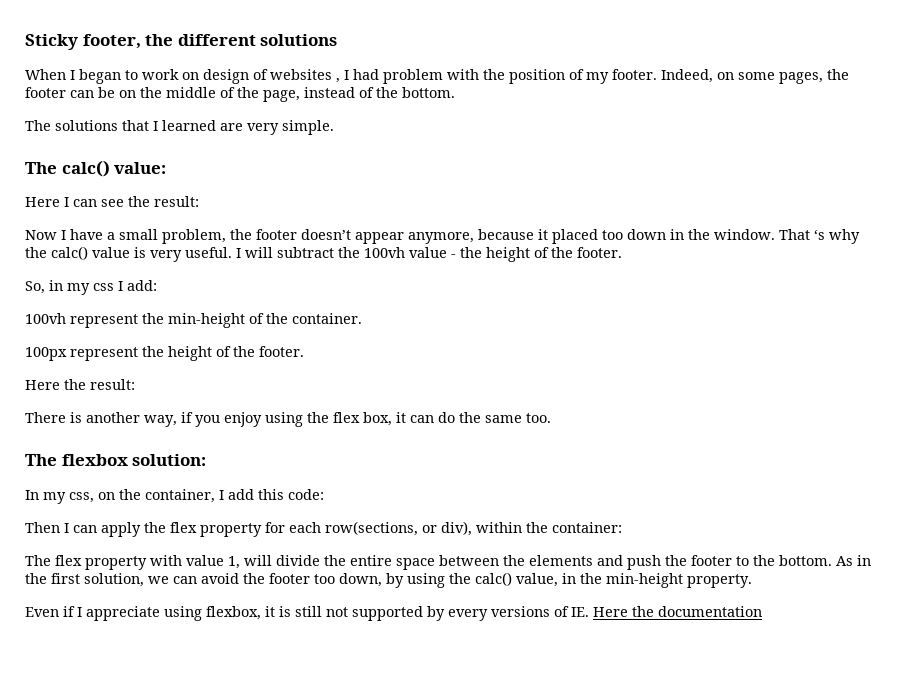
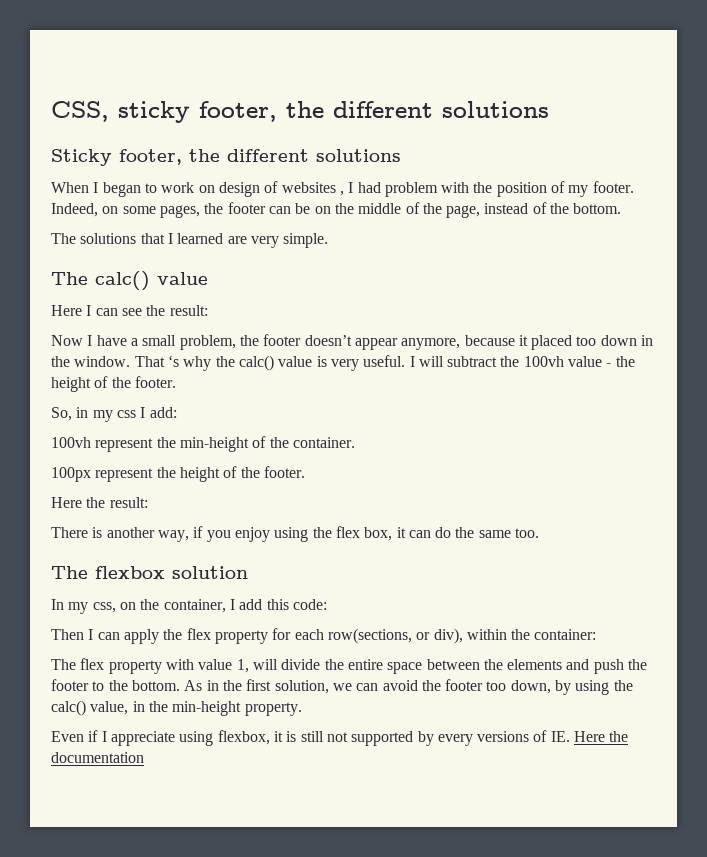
+ CSS, sticky footer, the different solutions
- The calc() value:
+ The calc() value
- The flexbox solution:
+ The flexbox solution

